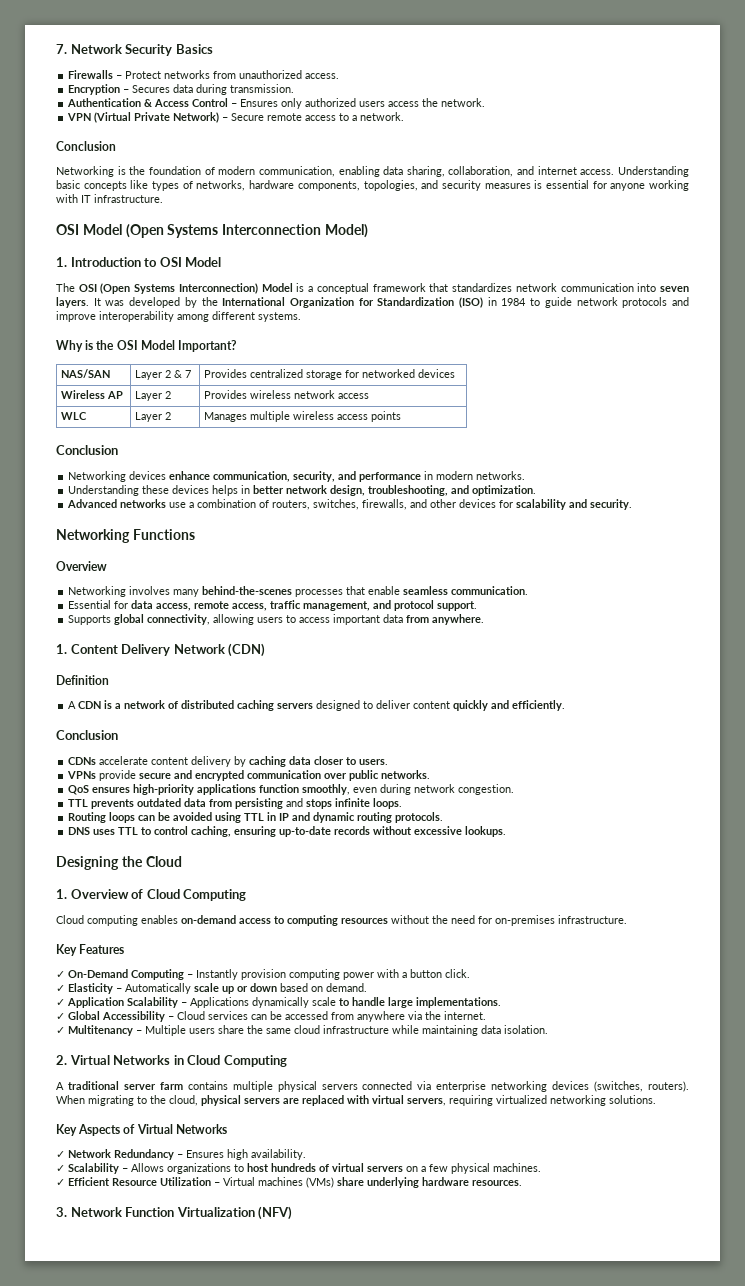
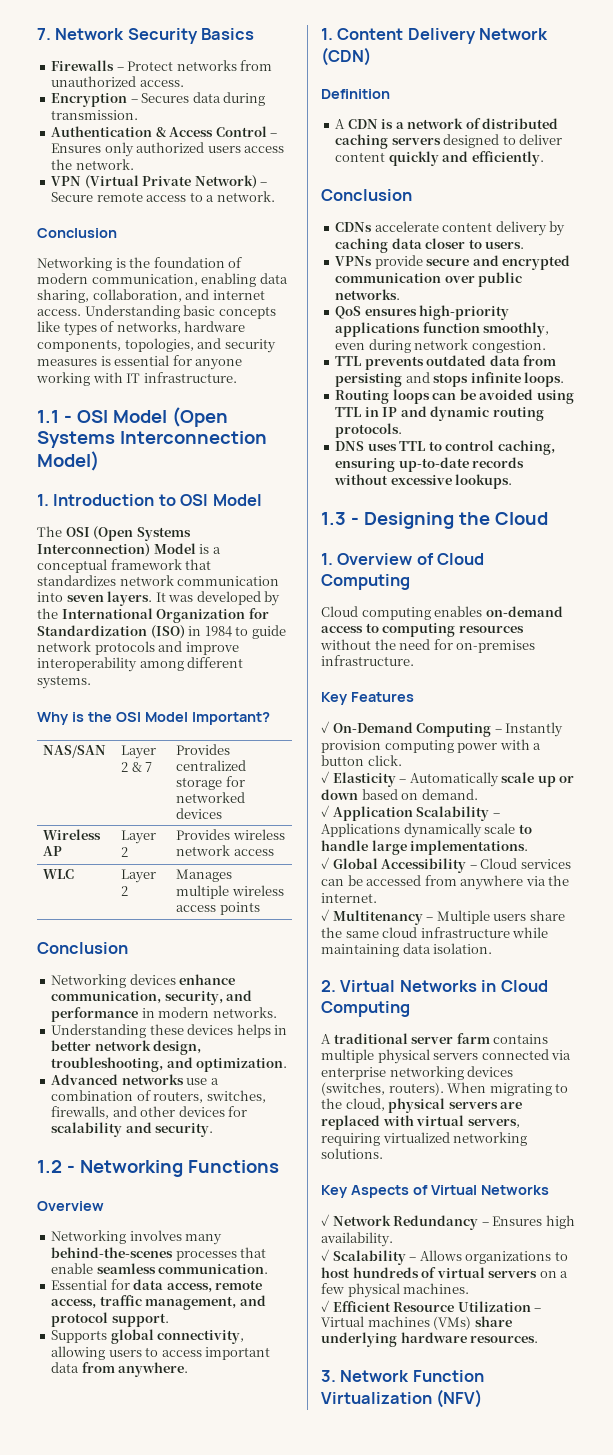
- OSI Model (Open Systems Interconnection Model)
+ 1.1 - OSI Model (Open Systems Interconnection Model)
- Networking Functions
+ 1.2 - Networking Functions
- Designing the Cloud
+ 1.3 - Designing the Cloud

